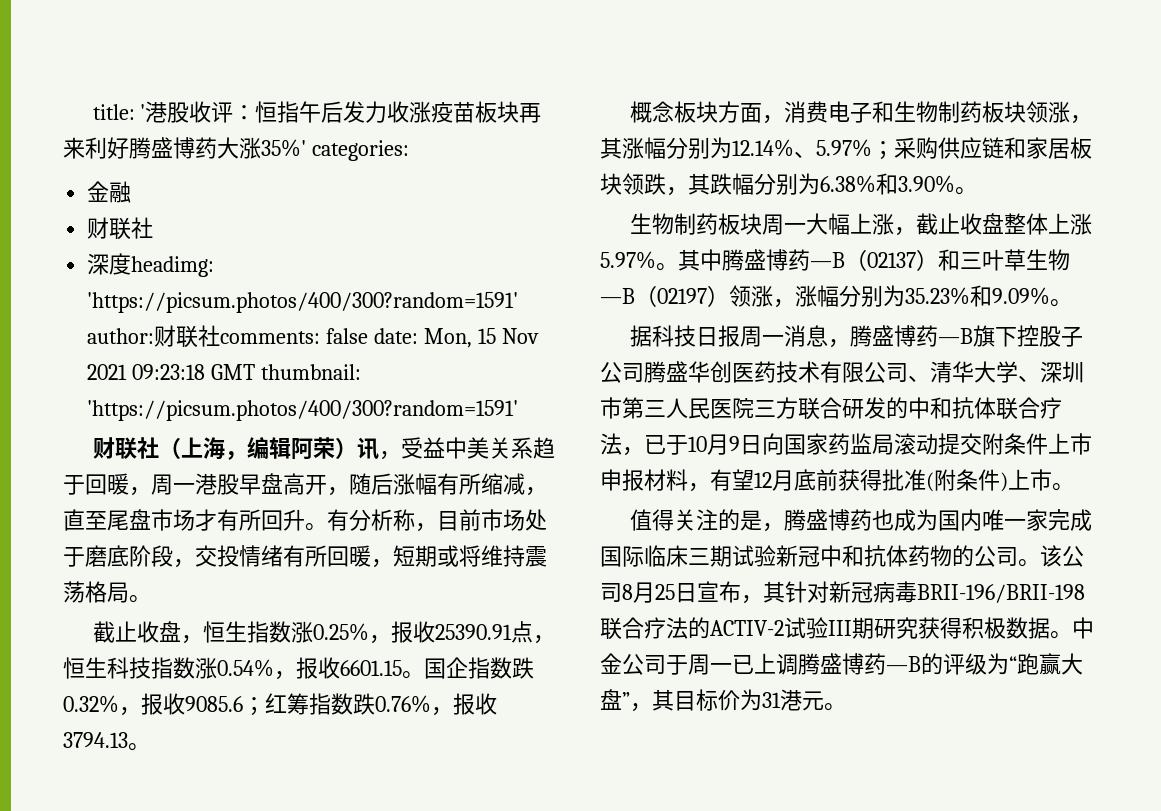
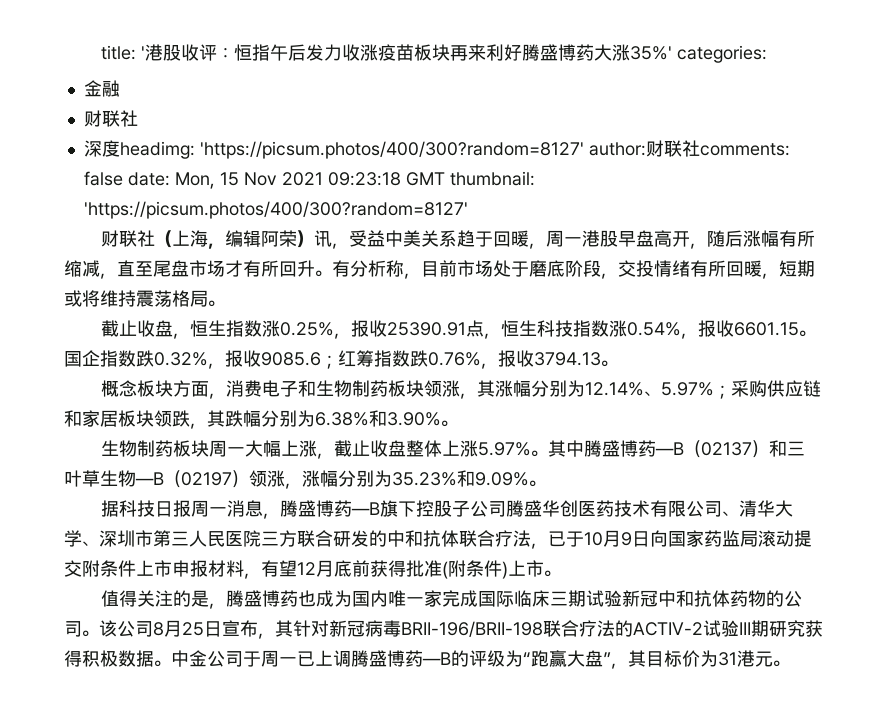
- 深度headimg: 'https://picsum.photos/400/300?random=1591' author:财联社comments: false date: Mon, 15 Nov 2021 09:23:18 GMT thumbnail: 'https://picsum.photos/400/300?random=1591'
+ 深度headimg: 'https://picsum.photos/400/300?random=8127' author:财联社comments: false date: Mon, 15 Nov 2021 09:23:18 GMT thumbnail: 'https://picsum.photos/400/300?random=8127'

